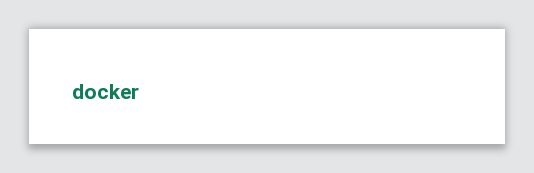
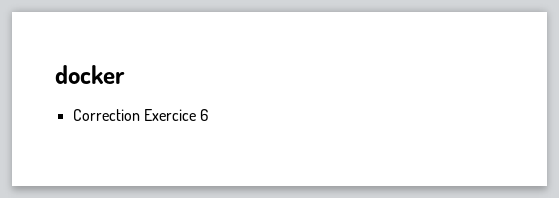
+ Correction Exercice 6

